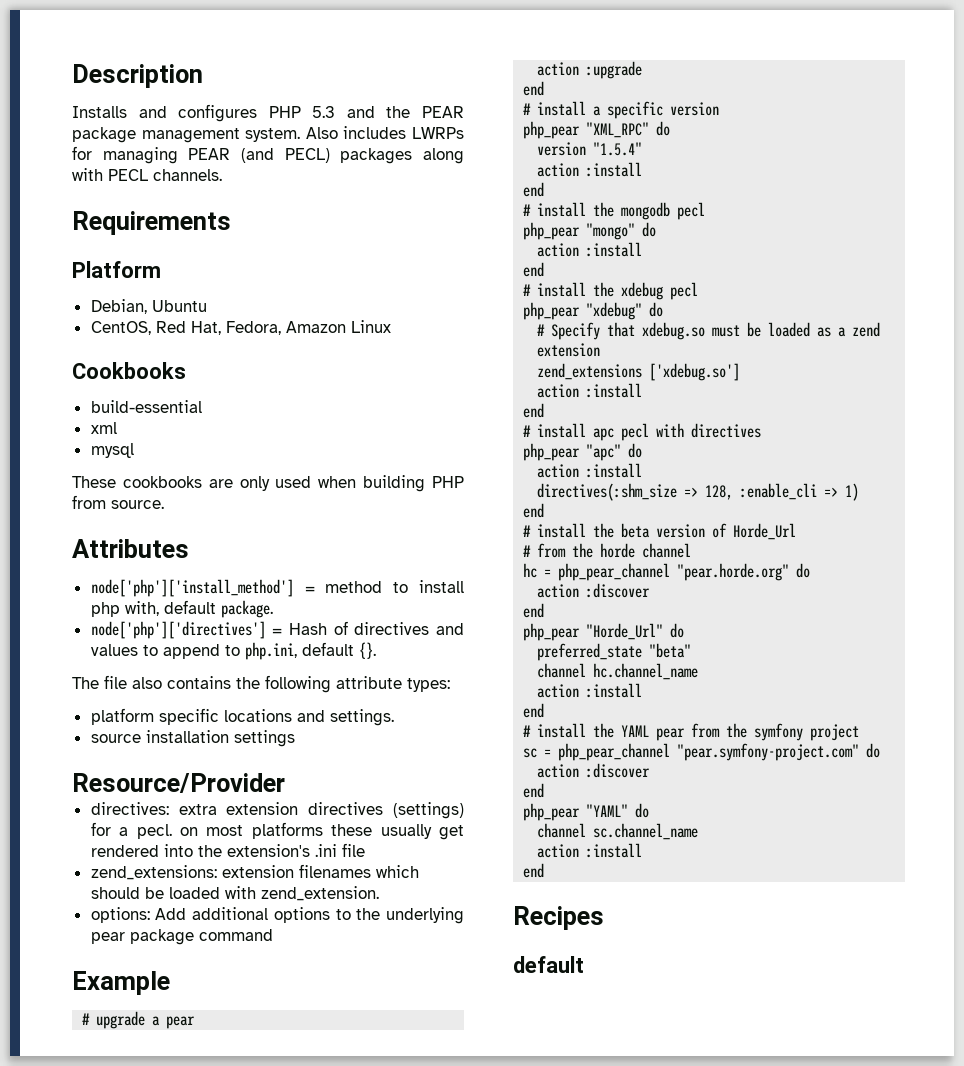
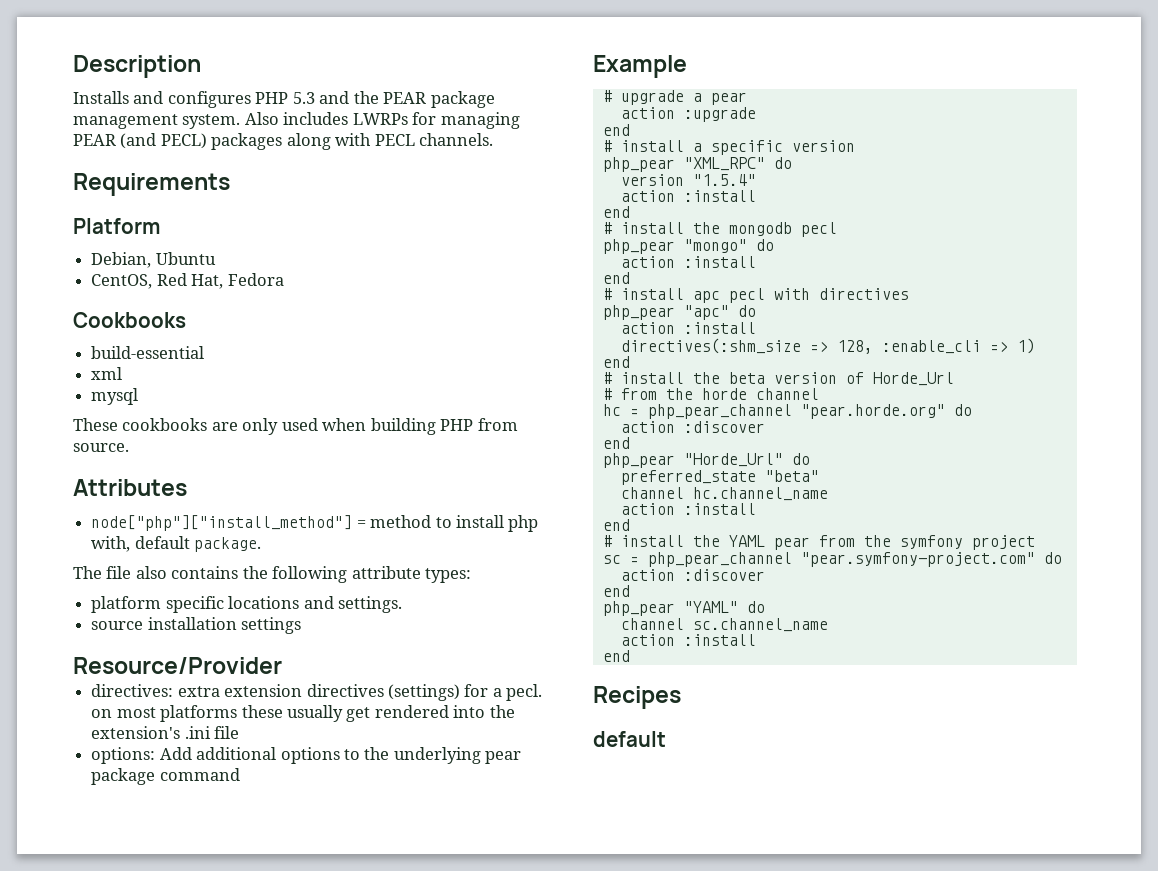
- CentOS, Red Hat, Fedora, Amazon Linux
+ CentOS, Red Hat, Fedora
- node['php']['install_method'] = method to install php with, default package.
+ node["php"]["install_method"] = method to install php with, default package.
- node['php']['directives'] = Hash of directives and values to append to php.ini, default {}.
- zend_extensions: extension filenames which should be loaded with zend_extension.
- # install the xdebug pecl
- php_pear "xdebug" do
- # Specify that xdebug.so must be loaded as a zend extension
- zend_extensions ['xdebug.so']
- action :install
- end

